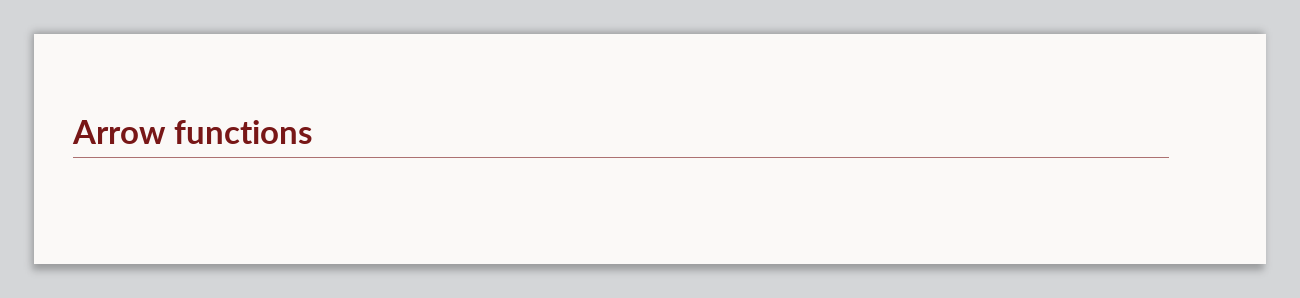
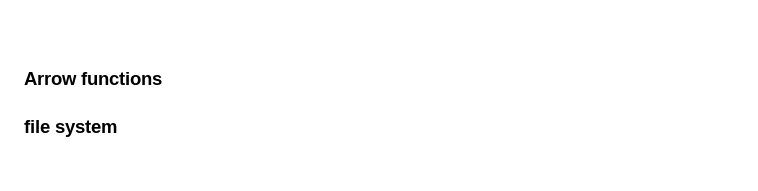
+ file system

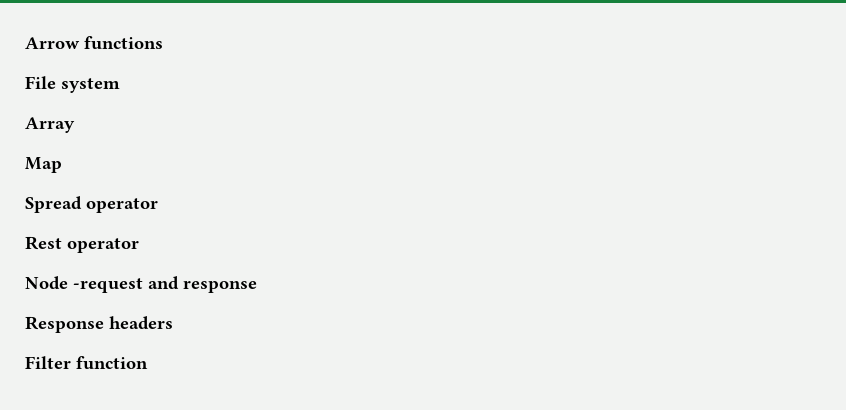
- file system
+ File system
+ Array
+ Map
+ Spread operator
+ Rest operator
+ Node -request and response
+ Response headers
+ Filter function

